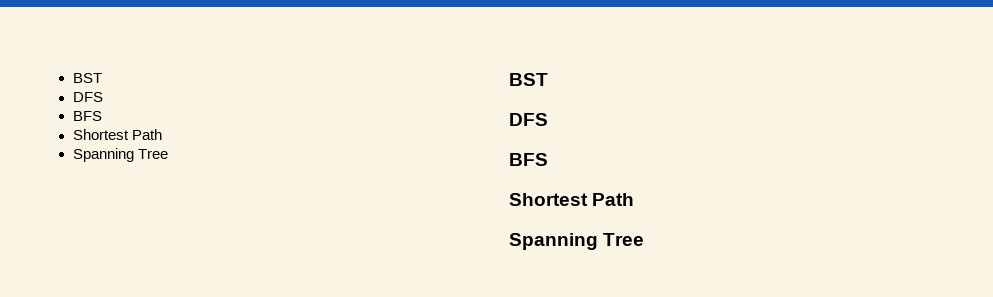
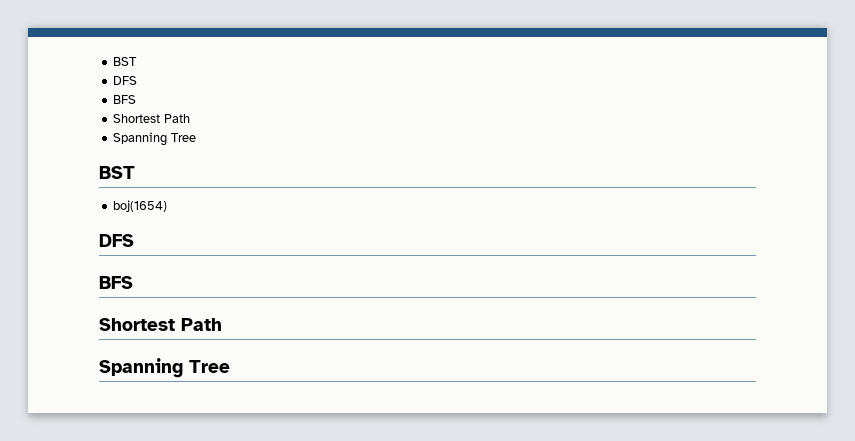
+ boj(1654)

